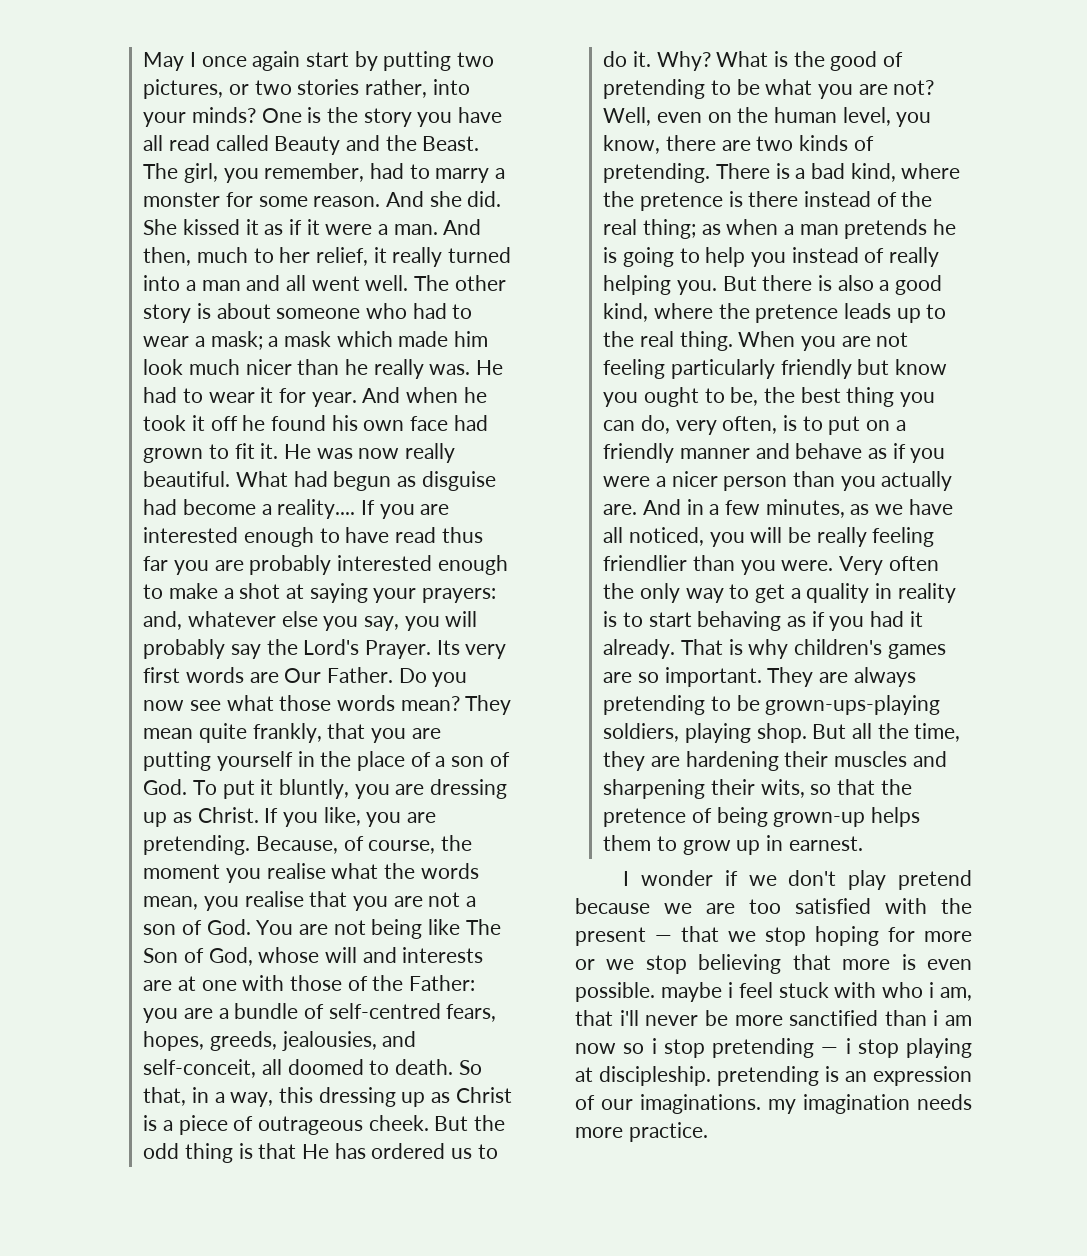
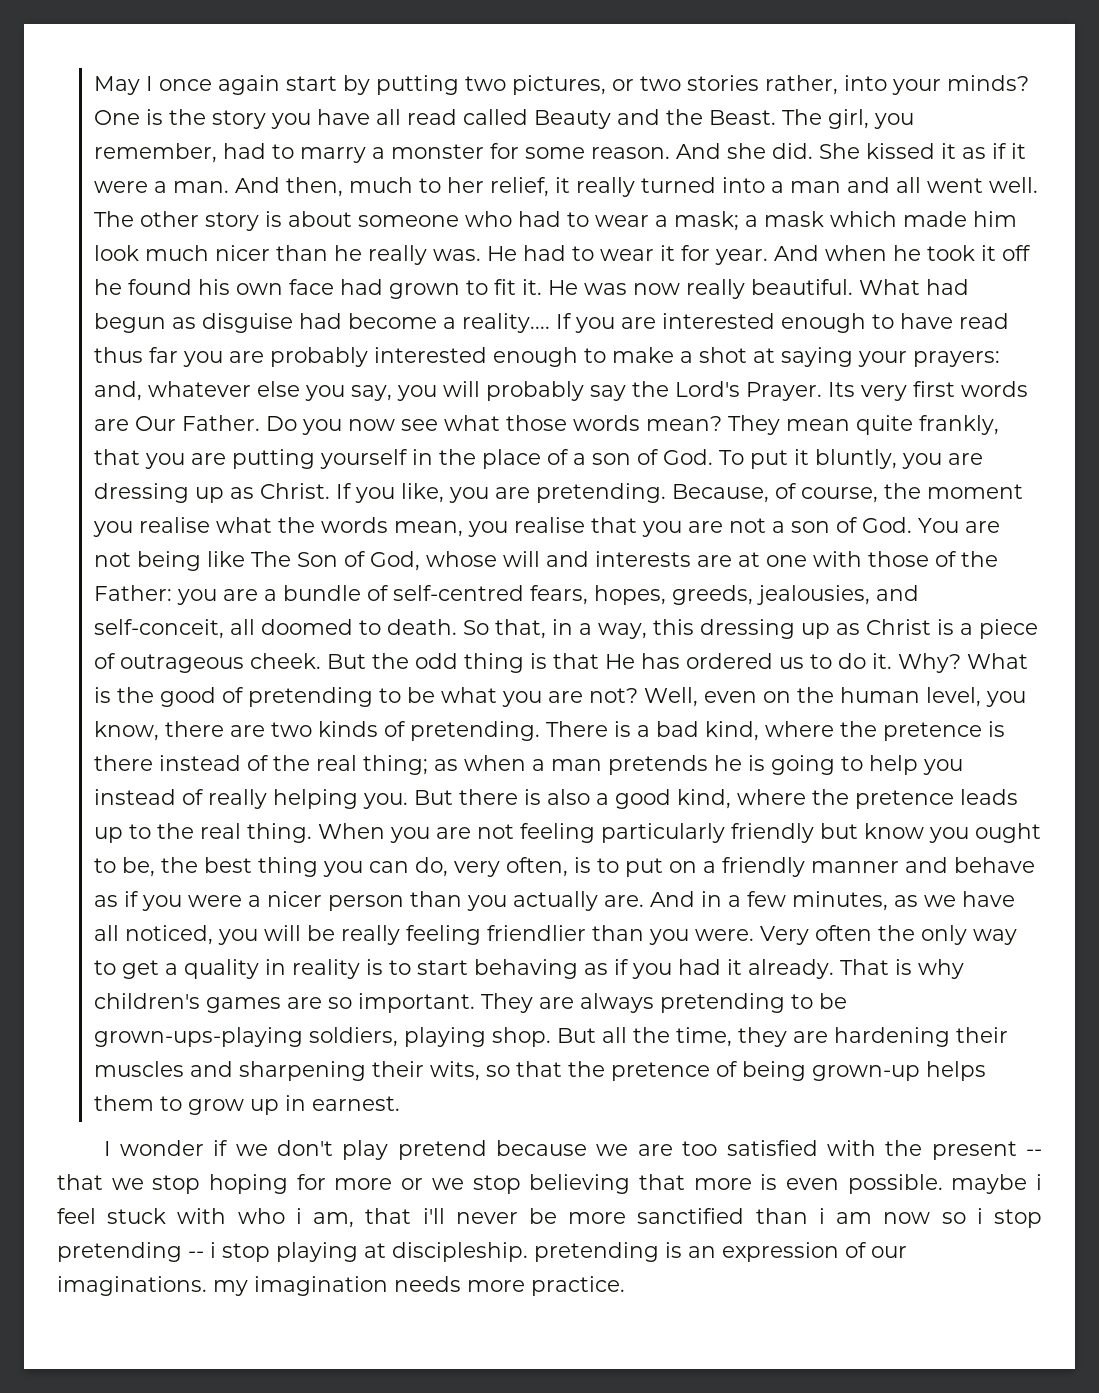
- I wonder if we don't play pretend because we are too satisfied with the present — that we stop hoping for more or we stop believing that more is even possible. maybe i feel stuck with who i am, that i'll never be more sanctified than i am now so i stop pretending — i stop playing at discipleship. pretending is an expression of our imaginations. my imagination needs more practice.
+ I wonder if we don't play pretend because we are too satisfied with the present -- that we stop hoping for more or we stop believing that more is even possible. maybe i feel stuck with who i am, that i'll never be more sanctified than i am now so i stop pretending -- i stop playing at discipleship. pretending is an expression of our imaginations. my imagination needs more practice.

